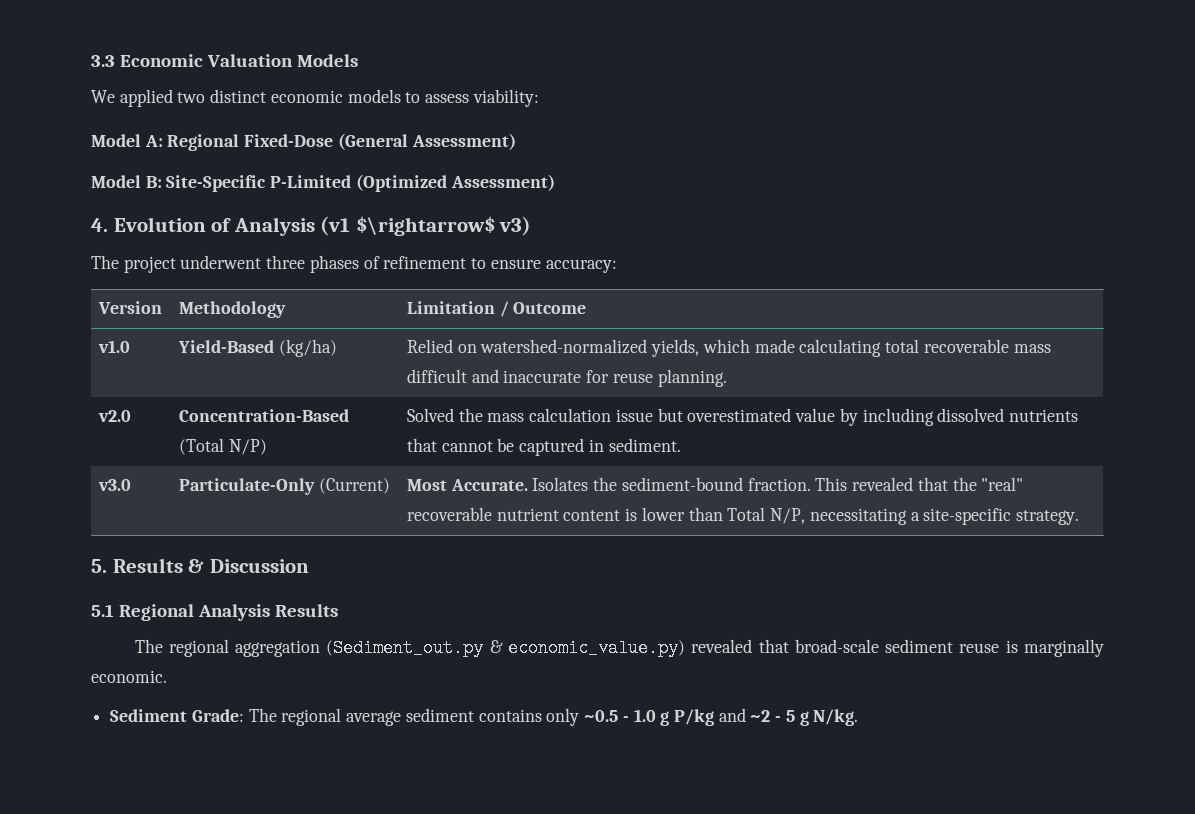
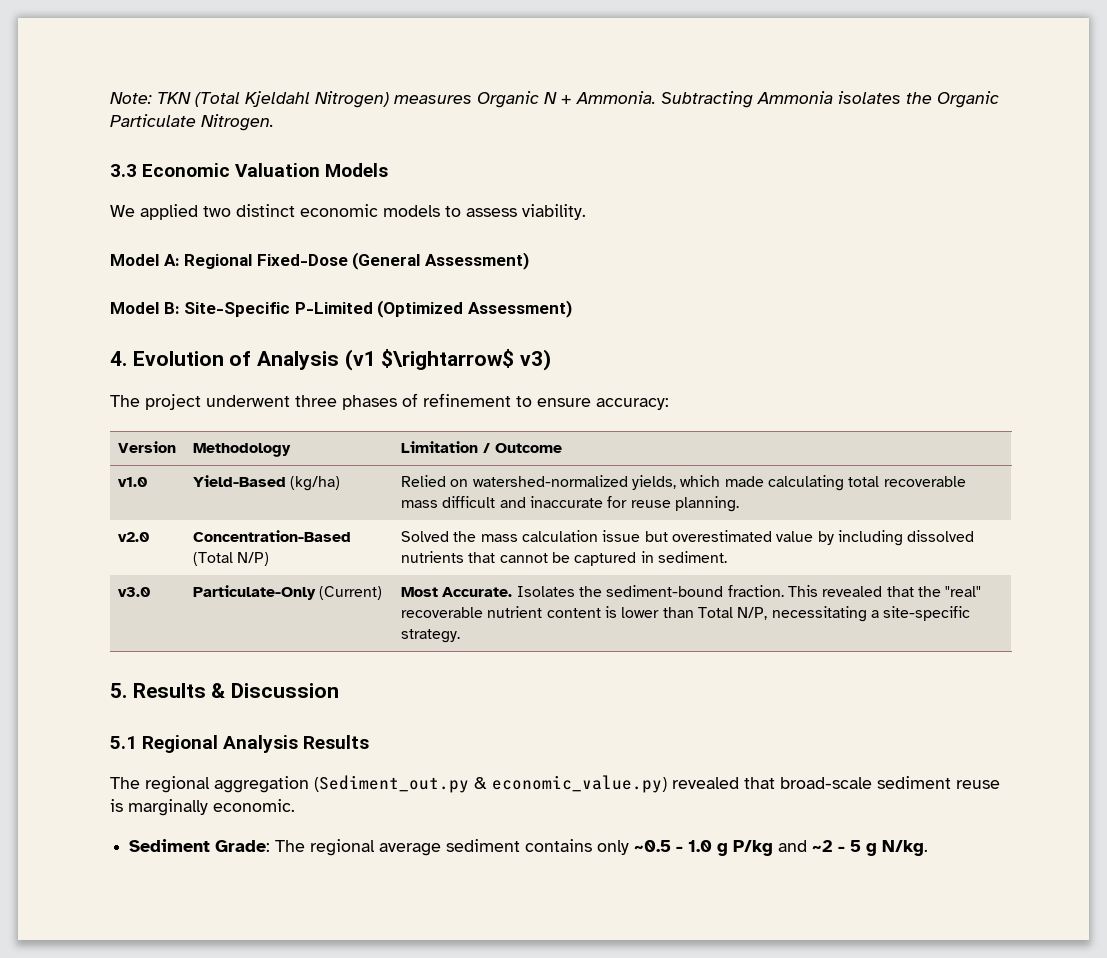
+ Note: TKN (Total Kjeldahl Nitrogen) measures Organic N + Ammonia. Subtracting Ammonia isolates the Organic Particulate Nitrogen.
- We applied two distinct economic models to assess viability:
+ We applied two distinct economic models to assess viability.

